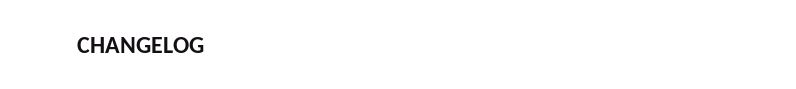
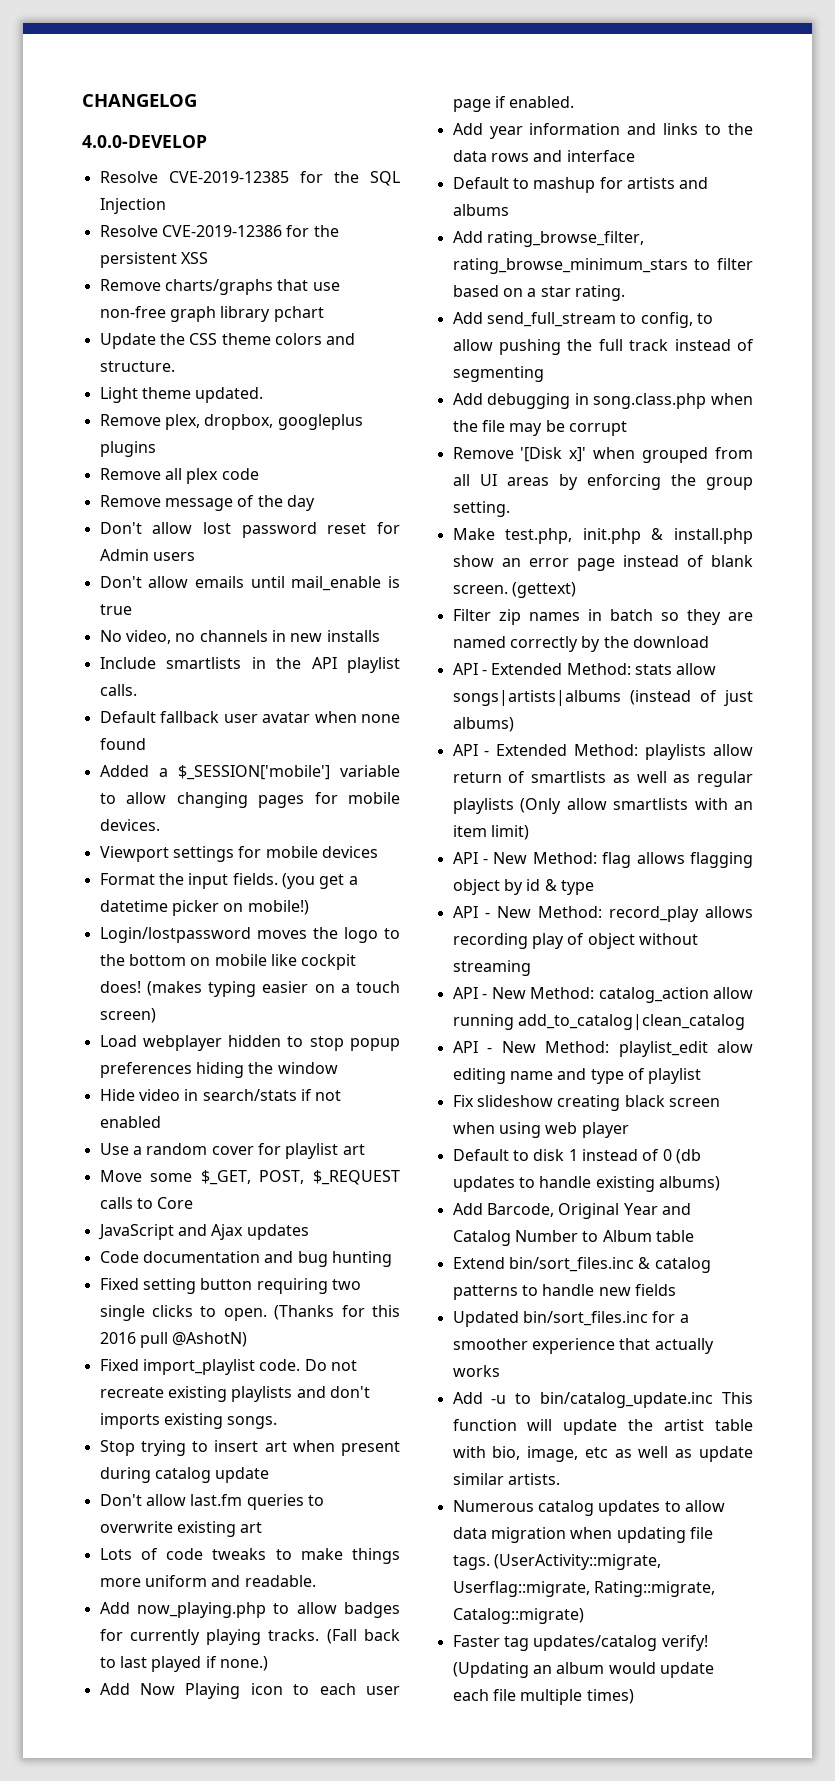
+ 4.0.0-DEVELOP
+ Resolve CVE-2019-12385 for the SQL Injection
+ Resolve CVE-2019-12386 for the persistent XSS
+ Remove charts/graphs that use non-free graph library pchart
+ Update the CSS theme colors and structure.
+ Light theme updated.
+ Remove plex, dropbox, googleplus plugins
+ Remove all plex code
+ Remove message of the day
+ Don't allow lost password reset for Admin users
+ Don't allow emails until mail_enable is true
+ No video, no channels in new installs
+ Include smartlists in the API playlist calls.
+ Default fallback user avatar when none found
+ Added a $_SESSION['mobile'] variable to allow changing pages for mobile devices.
+ Viewport settings for mobile devices
+ Format the input fields. (you get a datetime picker on mobile!)
+ Login/lostpassword moves the logo to the bottom on mobile like cockpit does! (makes typing easier on a touch screen)
+ Load webplayer hidden to stop popup preferences hiding the window
+ Hide video in search/stats if not enabled
+ Use a random cover for playlist art
+ Move some $_GET, POST, $_REQUEST calls to Core
+ JavaScript and Ajax updates
+ Code documentation and bug hunting
+ Fixed setting button requiring two single clicks to open. (Thanks for this 2016 pull @AshotN)
+ Fixed import_playlist code. Do not recreate existing playlists and don't imports existing songs.
+ Stop trying to insert art when present during catalog update
+ Don't allow last.fm queries to overwrite existing art
+ Lots of code tweaks to make things more uniform and readable.
+ Add now_playing.php to allow badges for currently playing tracks. (Fall back to last played if none.)
+ Add Now Playing icon to each user page if enabled.
+ Add year information and links to the data rows and interface
+ Default to mashup for artists and albums
+ Add rating_browse_filter, rating_browse_minimum_stars to filter based on a star rating.
+ Add send_full_stream to config, to allow pushing the full track instead of segmenting
+ Add debugging in song.class.php when the file may be corrupt
+ Remove '[Disk x]' when grouped from all UI areas by enforcing the group setting.
+ Make test.php, init.php & install.php show an error page instead of blank screen. (gettext)
+ Filter zip names in batch so they are named correctly by the download
+ API - Extended Method: stats allow songs|artists|albums (instead of just albums)
+ API - Extended Method: playlists allow return of smartlists as well as regular playlists (Only allow smartlists with an item limit)
+ API - New Method: flag allows flagging object by id & type
+ API - New Method: record_play allows recording play of object without streaming
+ API - New Method: catalog_action allow running add_to_catalog|clean_catalog
+ API - New Method: playlist_edit alow editing name and type of playlist
+ Fix slideshow creating black screen when using web player
+ Default to disk 1 instead of 0 (db updates to handle existing albums)
+ Add Barcode, Original Year and Catalog Number to Album table
+ Extend bin/sort_files.inc & catalog patterns to handle new fields
+ Updated bin/sort_files.inc for a smoother experience that actually works
+ Add -u to bin/catalog_update.inc This function will update the artist table with bio, image, etc as well as update similar artists.
+ Numerous catalog updates to allow data migration when updating file tags. (UserActivity::migrate, Userflag::migrate, Rating::migrate, Catalog::migrate)
+ Faster tag updates/catalog verify! (Updating an album would update each file multiple times)

